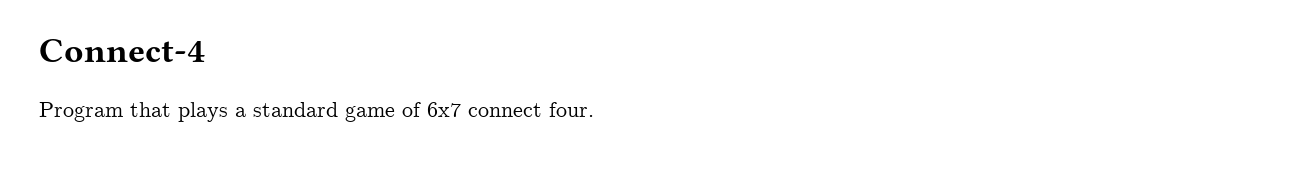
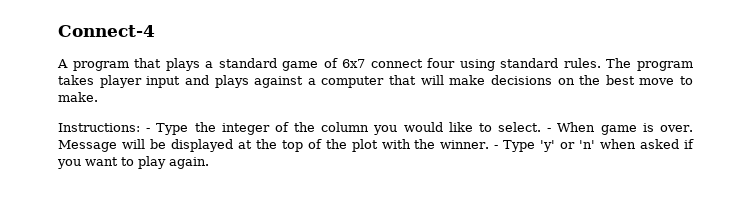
- Program that plays a standard game of 6x7 connect four.
+ A program that plays a standard game of 6x7 connect four using standard rules. The program takes player input and plays against a computer that will make decisions on the best move to make.
+ Instructions: - Type the integer of the column you would like to select. - When game is over. Message will be displayed at the top of the plot with the winner. - Type 'y' or 'n' when asked if you want to play again.

